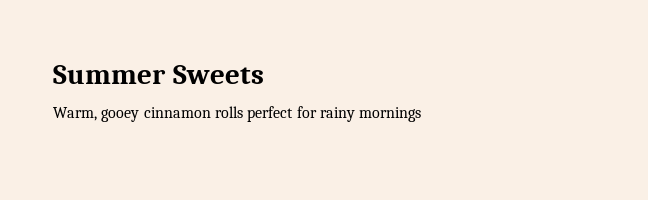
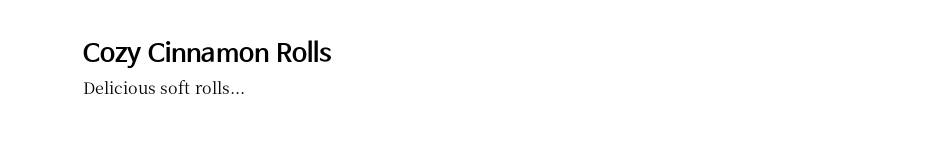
- Summer Sweets
- Warm, gooey cinnamon rolls perfect for rainy mornings
+ Cozy Cinnamon Rolls
+ Delicious soft rolls...

